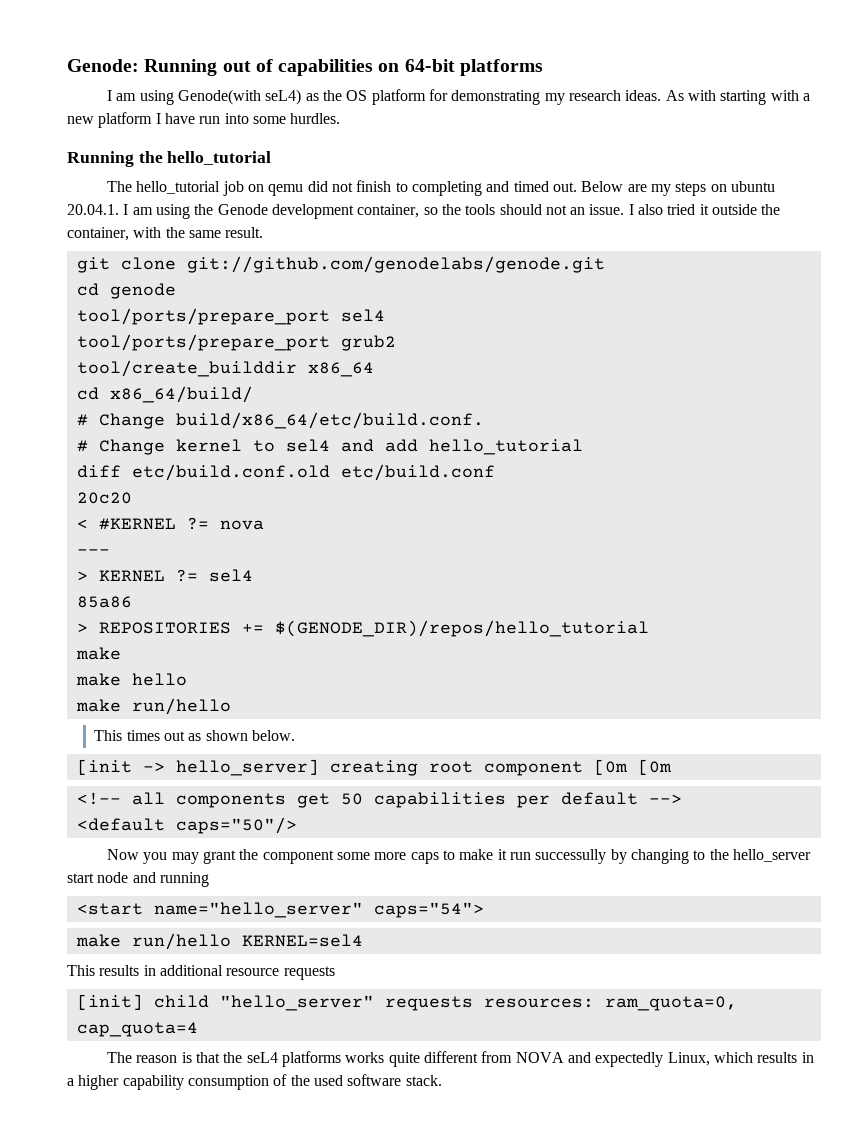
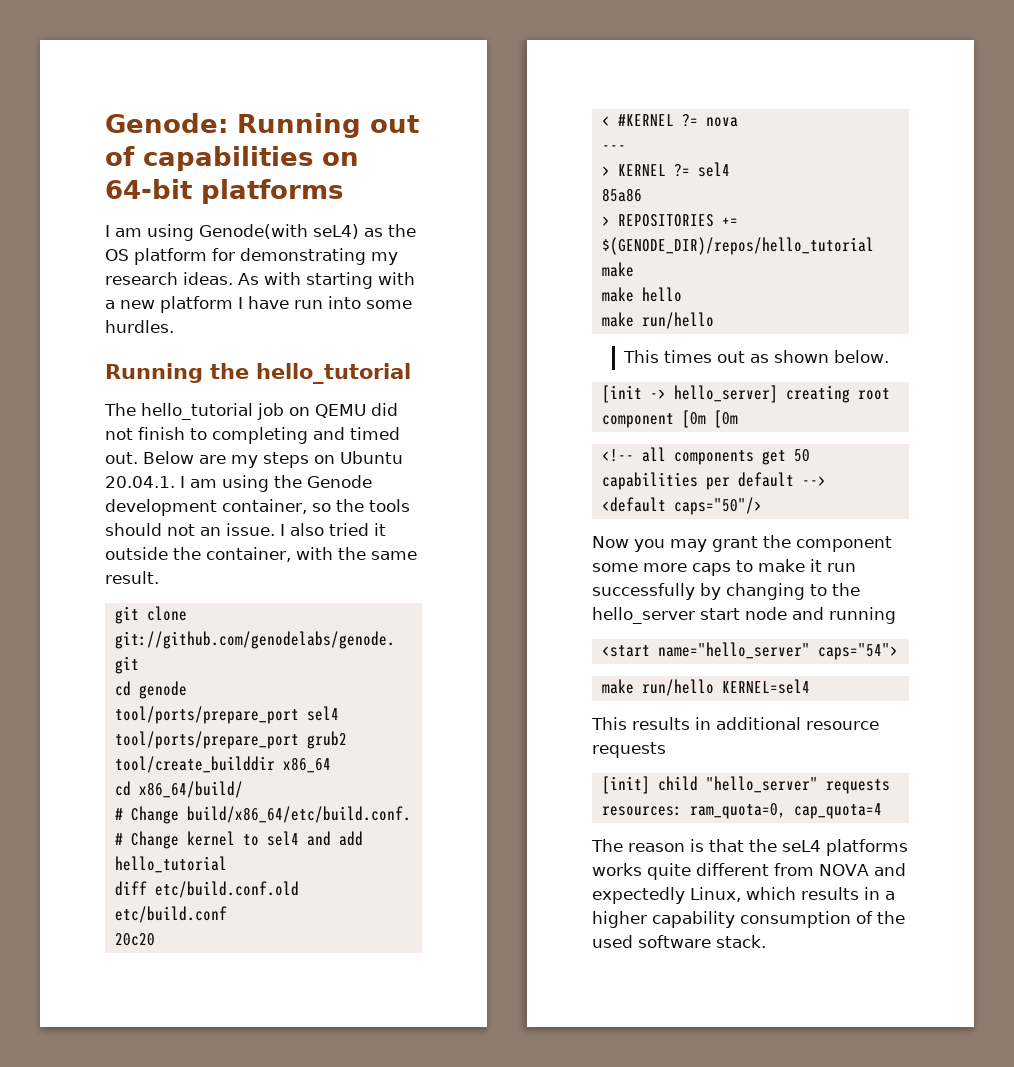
- The hello_tutorial job on qemu did not finish to completing and timed out.
+ The hello_tutorial job on QEMU did not finish to completing and timed out.
- Below are my steps on ubuntu 20.04.1. I am using the Genode development container, so the tools should not an issue.
+ Below are my steps on Ubuntu 20.04.1. I am using the Genode development container, so the tools should not an issue.
- Now you may grant the component some more caps to make it run successully by changing to the hello_server start node and running
+ Now you may grant the component some more caps to make it run successfully by changing to the hello_server start node and running

